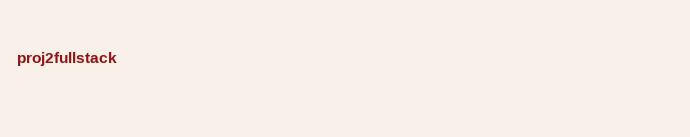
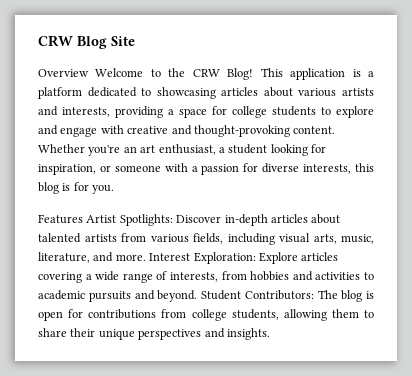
- proj2fullstack
+ CRW Blog Site
+ Overview Welcome to the CRW Blog! This application is a platform dedicated to showcasing articles about various artists and interests, providing a space for college students to explore and engage with creative and thought-provoking content. Whether you're an art enthusiast, a student looking for inspiration, or someone with a passion for diverse interests, this blog is for you.
+ Features Artist Spotlights: Discover in-depth articles about talented artists from various fields, including visual arts, music, literature, and more. Interest Exploration: Explore articles covering a wide range of interests, from hobbies and activities to academic pursuits and beyond. Student Contributors: The blog is open for contributions from college students, allowing them to share their unique perspectives and insights.

